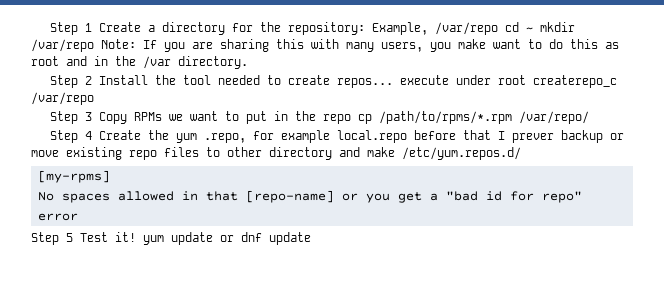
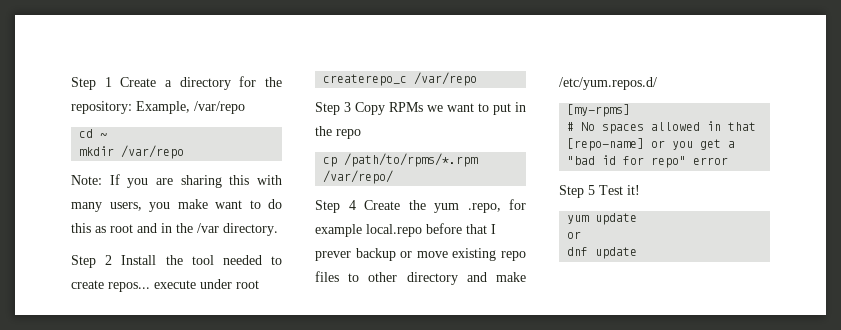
- Step 1 Create a directory for the repository: Example, /var/repo cd ~ mkdir /var/repo Note: If you are sharing this with many users, you make want to do this as root and in the /var directory.
+ Step 1 Create a directory for the repository: Example, /var/repo
+ cd ~
+ mkdir /var/repo
+ Note: If you are sharing this with many users, you make want to do this as root and in the /var directory.
- Step 2 Install the tool needed to create repos... execute under root createrepo_c /var/repo
+ Step 2 Install the tool needed to create repos... execute under root
+ createrepo_c /var/repo
- Step 3 Copy RPMs we want to put in the repo cp /path/to/rpms/*.rpm /var/repo/
+ Step 3 Copy RPMs we want to put in the repo
+ cp /path/to/rpms/*.rpm /var/repo/
- No spaces allowed in that [repo-name] or you get a "bad id for repo" error
+ # No spaces allowed in that [repo-name] or you get a "bad id for repo" error
- Step 5 Test it! yum update or dnf update
+ Step 5 Test it!
+ yum update
+ or
+ dnf update

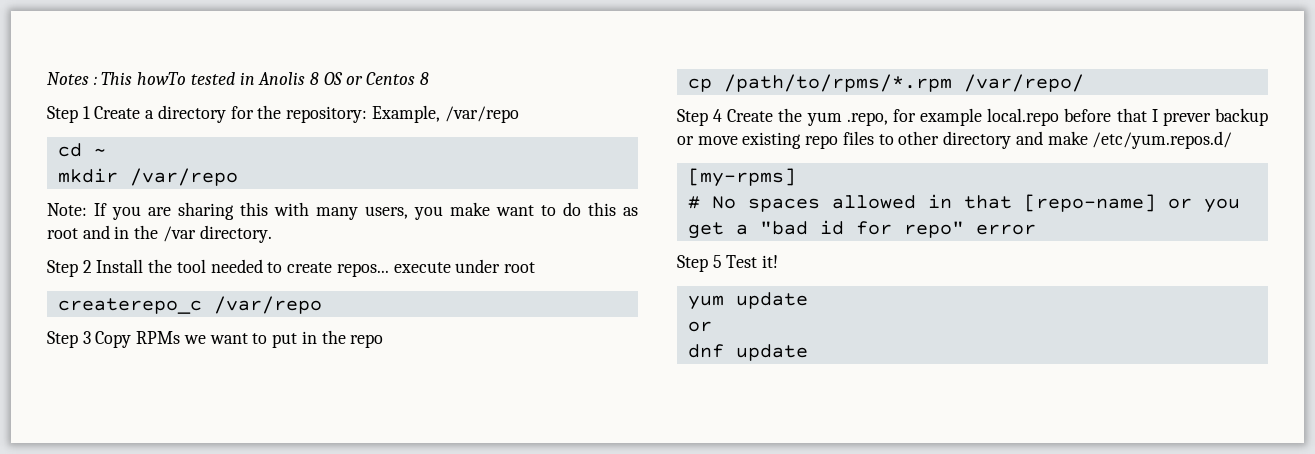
+ Notes : This howTo tested in Anolis 8 OS or Centos 8

